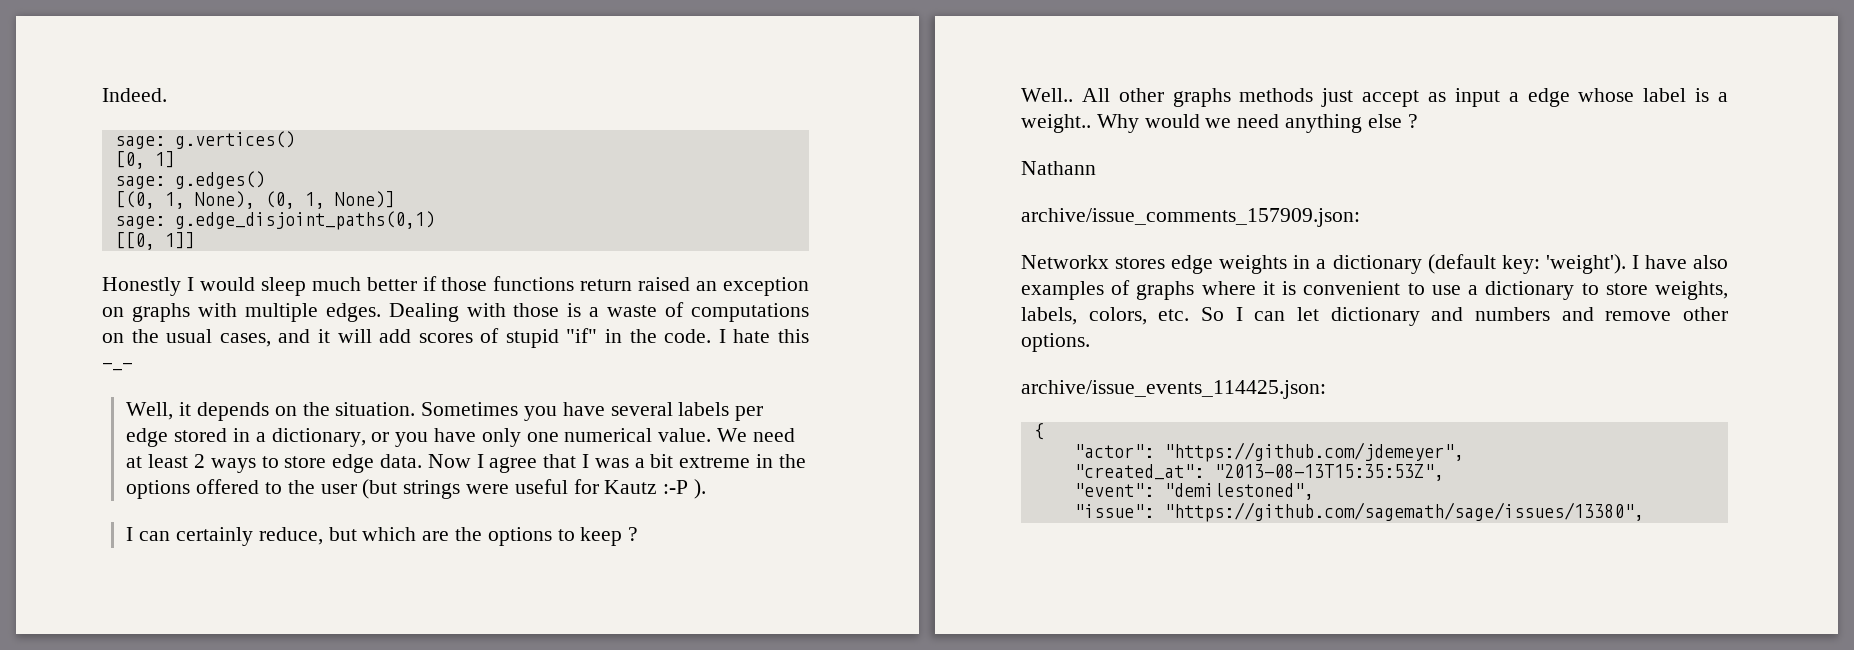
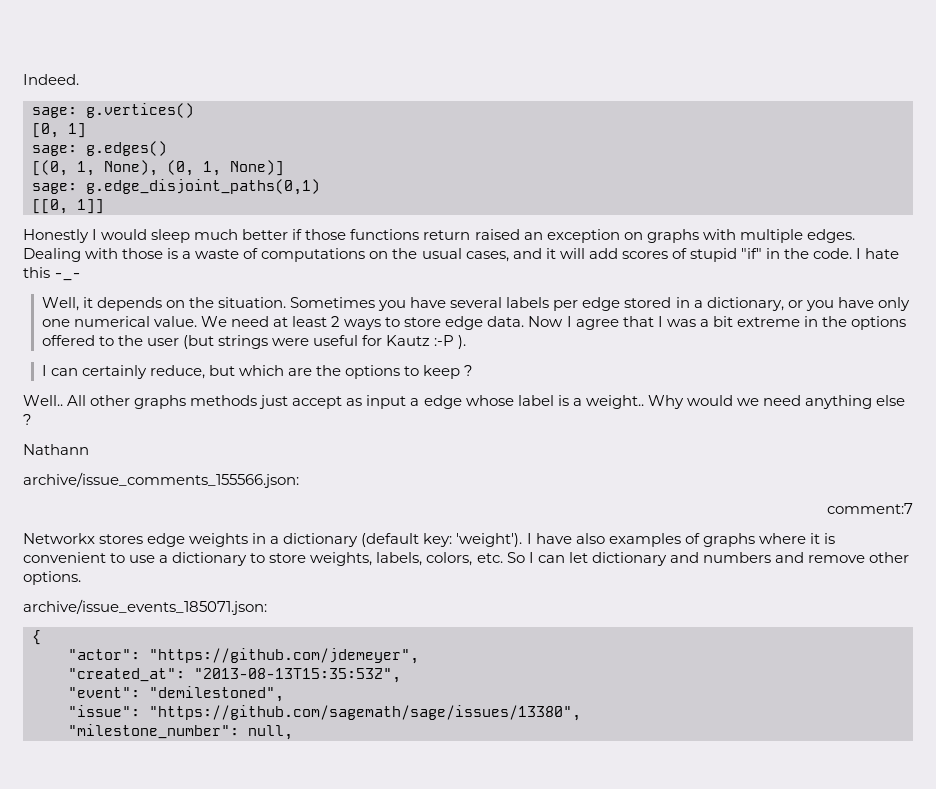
- archive/issue_comments_157909.json:
+ archive/issue_comments_155566.json:
+ comment:7
- archive/issue_events_114425.json:
+ archive/issue_events_185071.json:
+ "milestone_number": null,

